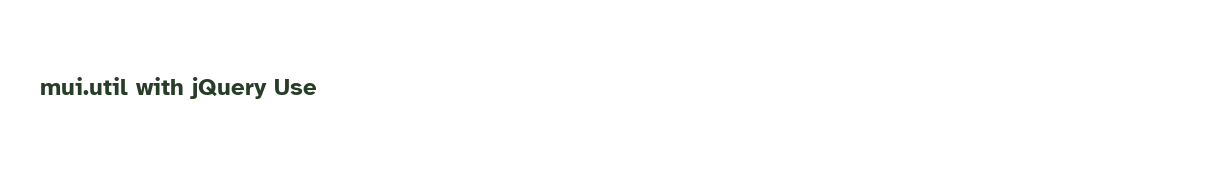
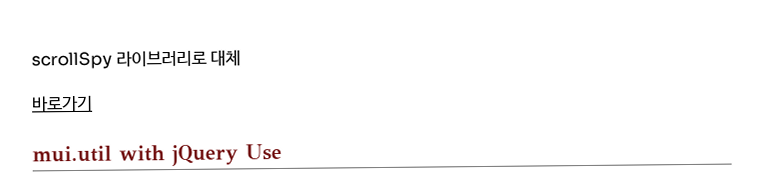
+ scrollSpy 라이브러리로 대체
+ 바로가기

